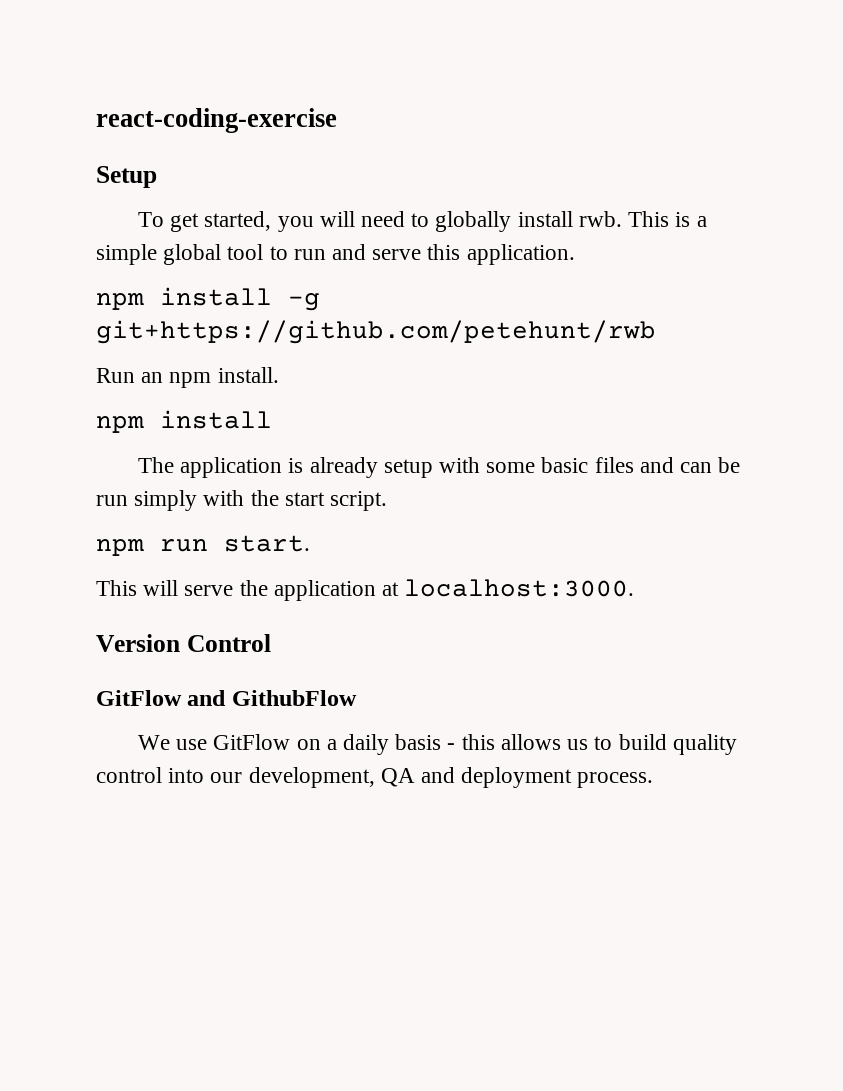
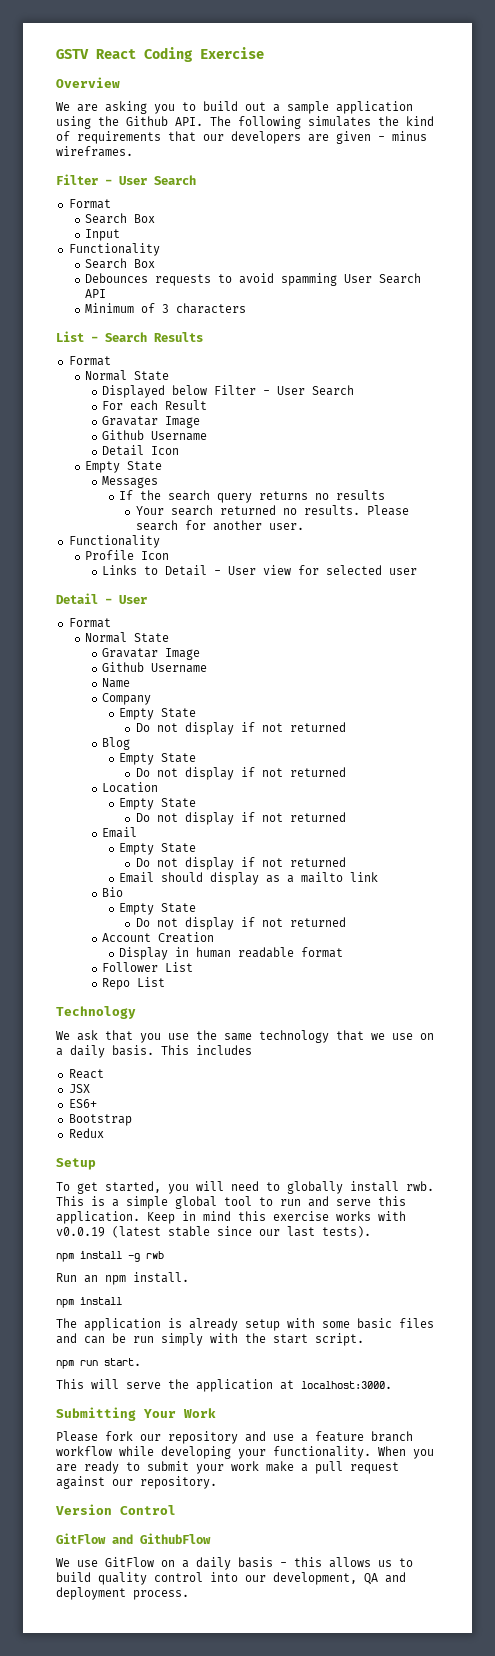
- react-coding-exercise
+ GSTV React Coding Exercise
+ Overview
+ We are asking you to build out a sample application using the Github API. The following simulates the kind of requirements that our developers are given - minus wireframes.
+ Filter - User Search
+ Format
+ Search Box
+ Input
+ Functionality
+ Search Box
+ Debounces requests to avoid spamming User Search API
+ Minimum of 3 characters
+ List - Search Results
+ Format
+ Normal State
+ Displayed below Filter - User Search
+ For each Result
+ Gravatar Image
+ Github Username
+ Detail Icon
+ Empty State
+ Messages
+ If the search query returns no results
+ Your search returned no results. Please search for another user.
+ Functionality
+ Profile Icon
+ Links to Detail - User view for selected user
+ Detail - User
+ Format
+ Normal State
+ Gravatar Image
+ Github Username
+ Name
+ Company
+ Empty State
+ Do not display if not returned
+ Blog
+ Empty State
+ Do not display if not returned
+ Location
+ Empty State
+ Do not display if not returned
+ Email
+ Empty State
+ Do not display if not returned
+ Email should display as a mailto link
+ Bio
+ Empty State
+ Do not display if not returned
+ Account Creation
+ Display in human readable format
+ Follower List
+ Repo List
+ Technology
+ We ask that you use the same technology that we use on a daily basis. This includes
+ React
+ JSX
+ ES6+
+ Bootstrap
+ Redux
+ Keep in mind this exercise works with v0.0.19 (latest stable since our last tests).
- npm install -g git+https://github.com/petehunt/rwb
+ npm install -g rwb
+ Submitting Your Work
+ Please fork our repository and use a feature branch workflow while developing your functionality. When you are ready to submit your work make a pull request against our repository.

